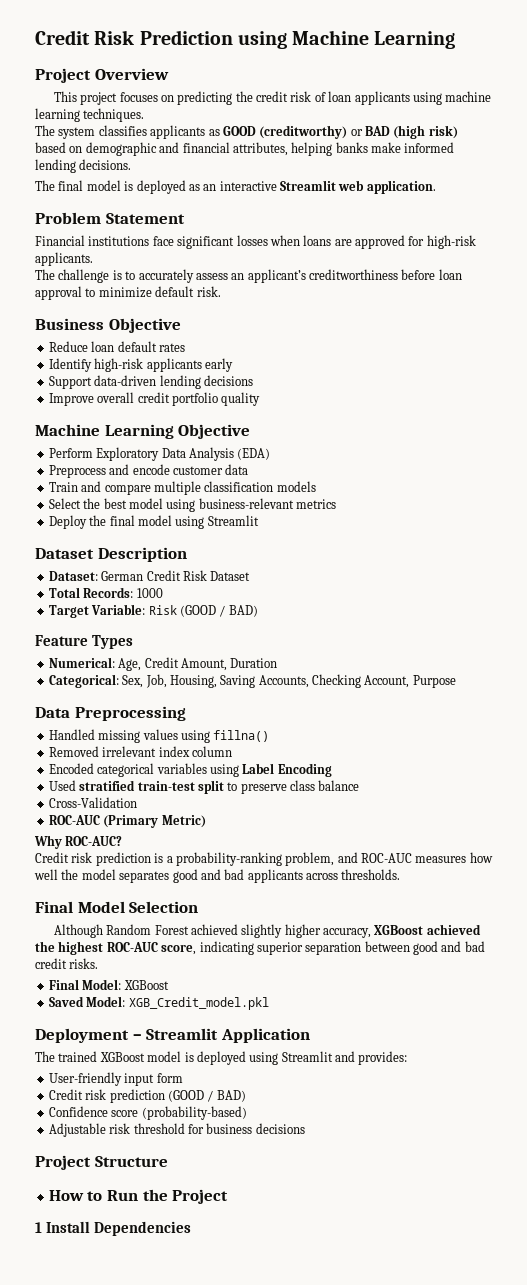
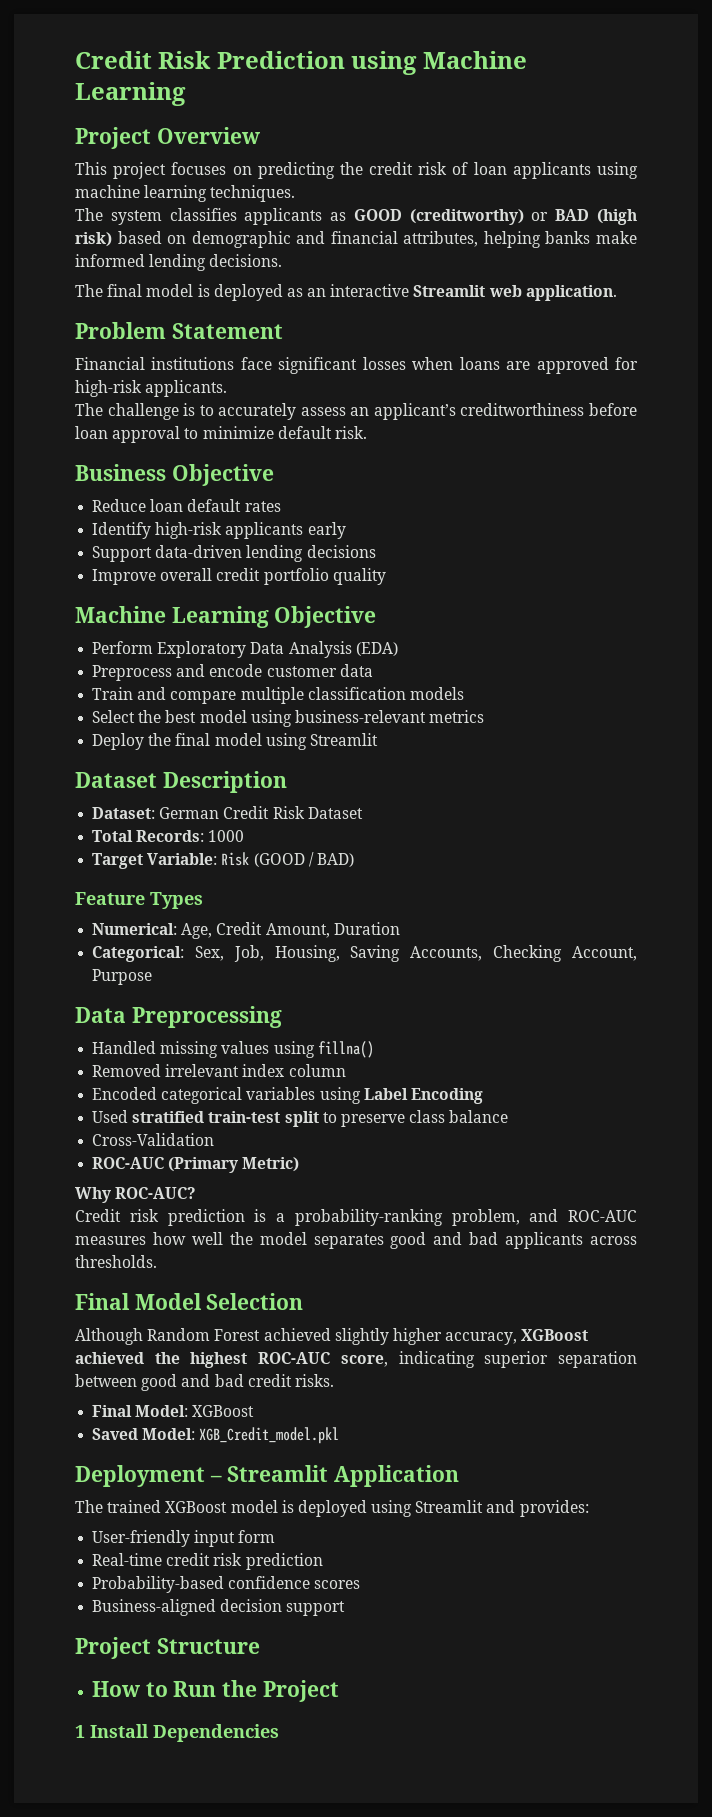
- Credit risk prediction (GOOD / BAD)
- Confidence score (probability-based)
- Adjustable risk threshold for business decisions
+ Real-time credit risk prediction
+ Probability-based confidence scores
+ Business-aligned decision support

